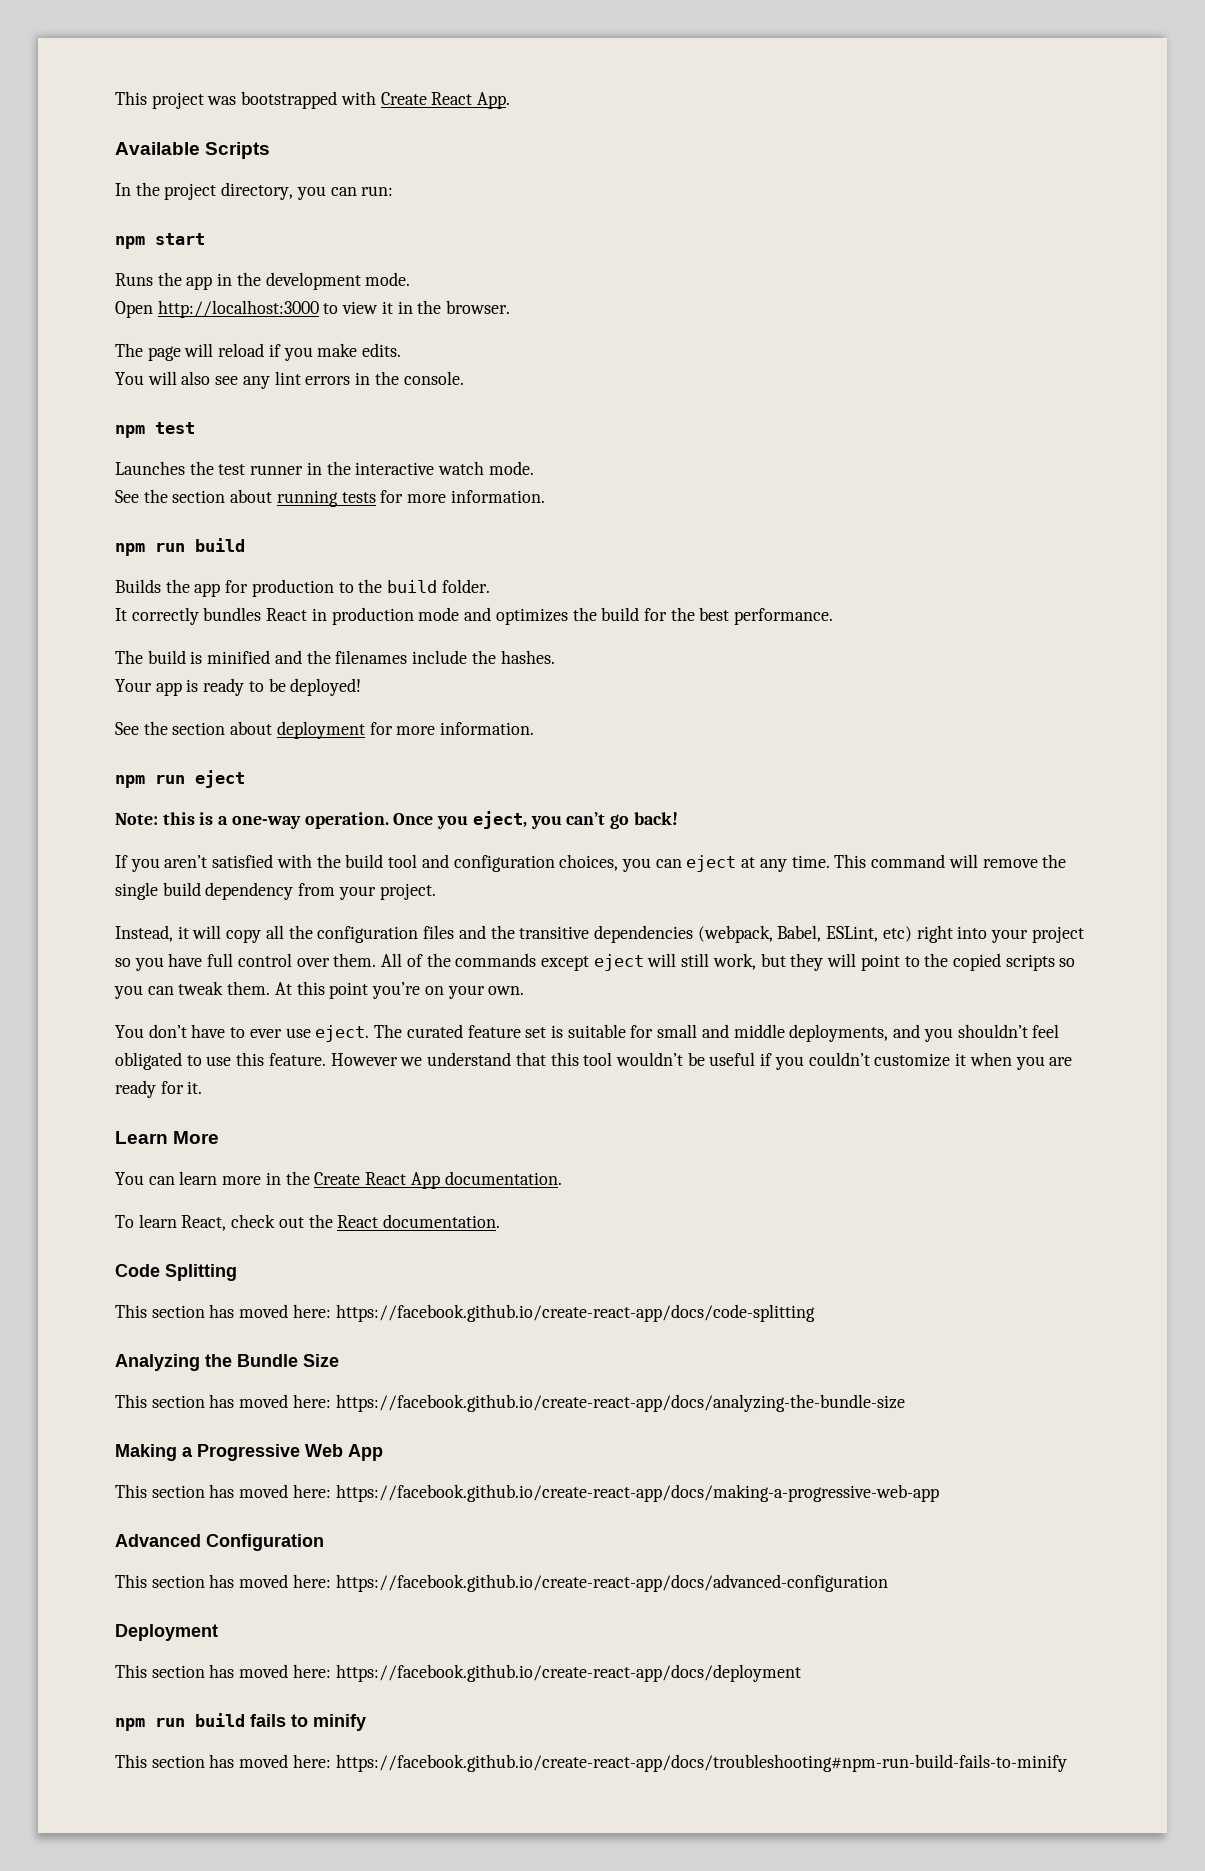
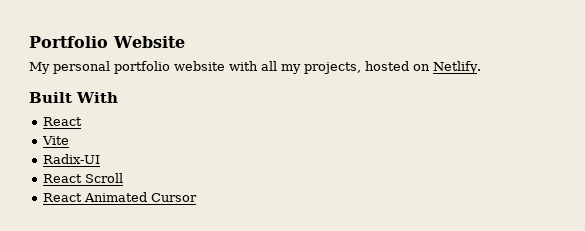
- This project was bootstrapped with Create React App.
- Available Scripts
- In the project directory, you can run:
- npm start
- Runs the app in the development mode.
- Open http://localhost:3000 to view it in the browser.
- The page will reload if you make edits.
- You will also see any lint errors in the console.
- npm test
- Launches the test runner in the interactive watch mode.
- See the section about running tests for more information.
- npm run build
- Builds the app for production to the build folder.
- It correctly bundles React in production mode and optimizes the build for the best performance.
- The build is minified and the filenames include the hashes.
- Your app is ready to be deployed!
- See the section about deployment for more information.
- npm run eject
- Note: this is a one-way operation. Once you eject, you can’t go back!
- If you aren’t satisfied with the build tool and configuration choices, you can eject at any time. This command will remove the single build dependency from your project.
- Instead, it will copy all the configuration files and the transitive dependencies (webpack, Babel, ESLint, etc) right into your project so you have full control over them. All of the commands except eject will still work, but they will point to the copied scripts so you can tweak them. At this point you’re on your own.
- You don’t have to ever use eject. The curated feature set is suitable for small and middle deployments, and you shouldn’t feel obligated to use this feature. However we understand that this tool wouldn’t be useful if you couldn’t customize it when you are ready for it.
- Learn More
- You can learn more in the Create React App documentation.
- To learn React, check out the React documentation.
- Code Splitting
- This section has moved here: https://facebook.github.io/create-react-app/docs/code-splitting
- Analyzing the Bundle Size
- This section has moved here: https://facebook.github.io/create-react-app/docs/analyzing-the-bundle-size
- Making a Progressive Web App
- This section has moved here: https://facebook.github.io/create-react-app/docs/making-a-progressive-web-app
- Advanced Configuration
- This section has moved here: https://facebook.github.io/create-react-app/docs/advanced-configuration
- Deployment
- This section has moved here: https://facebook.github.io/create-react-app/docs/deployment
- npm run build fails to minify
- This section has moved here: https://facebook.github.io/create-react-app/docs/troubleshooting#npm-run-build-fails-to-minify
+ Portfolio Website
+ My personal portfolio website with all my projects, hosted on Netlify.
+ Built With
+ React
+ Vite
+ Radix-UI
+ React Scroll
+ React Animated Cursor

